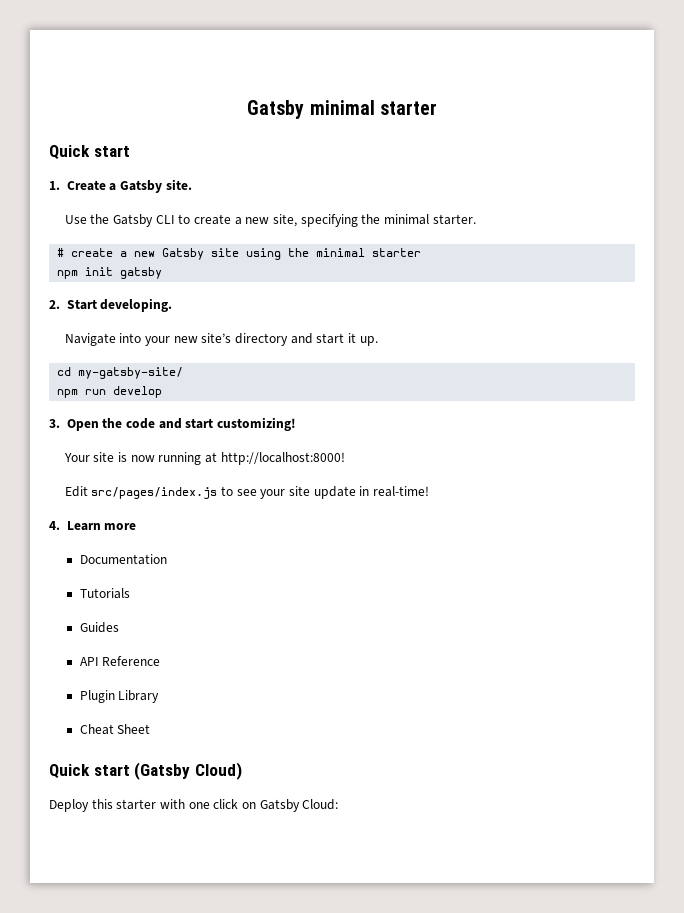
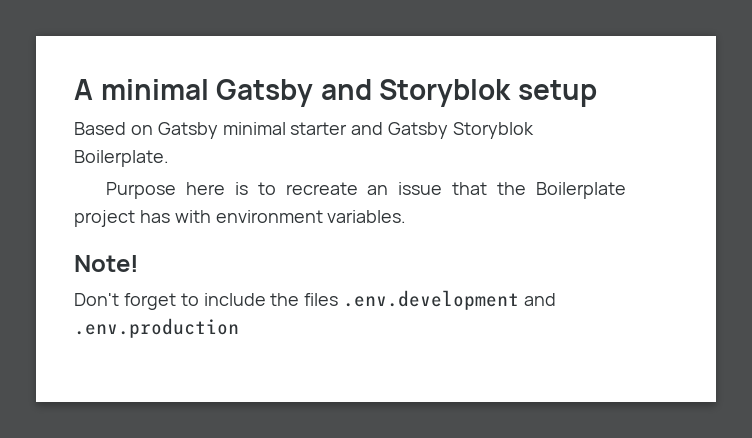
- Gatsby minimal starter
- Quick start
- 1. Create a Gatsby site.
- Use the Gatsby CLI to create a new site, specifying the minimal starter.
- # create a new Gatsby site using the minimal starter
- npm init gatsby
- 2. Start developing.
- Navigate into your new site’s directory and start it up.
- cd my-gatsby-site/
- npm run develop
- 3. Open the code and start customizing!
- Your site is now running at http://localhost:8000!
- Edit src/pages/index.js to see your site update in real-time!
- 4. Learn more
- Documentation
- Tutorials
- Guides
- API Reference
- Plugin Library
- Cheat Sheet
- Quick start (Gatsby Cloud)
- Deploy this starter with one click on Gatsby Cloud:
+ A minimal Gatsby and Storyblok setup
+ Based on Gatsby minimal starter and Gatsby Storyblok Boilerplate.
+ Purpose here is to recreate an issue that the Boilerplate project has with environment variables.
+ Note!
+ Don't forget to include the files .env.development and .env.production

